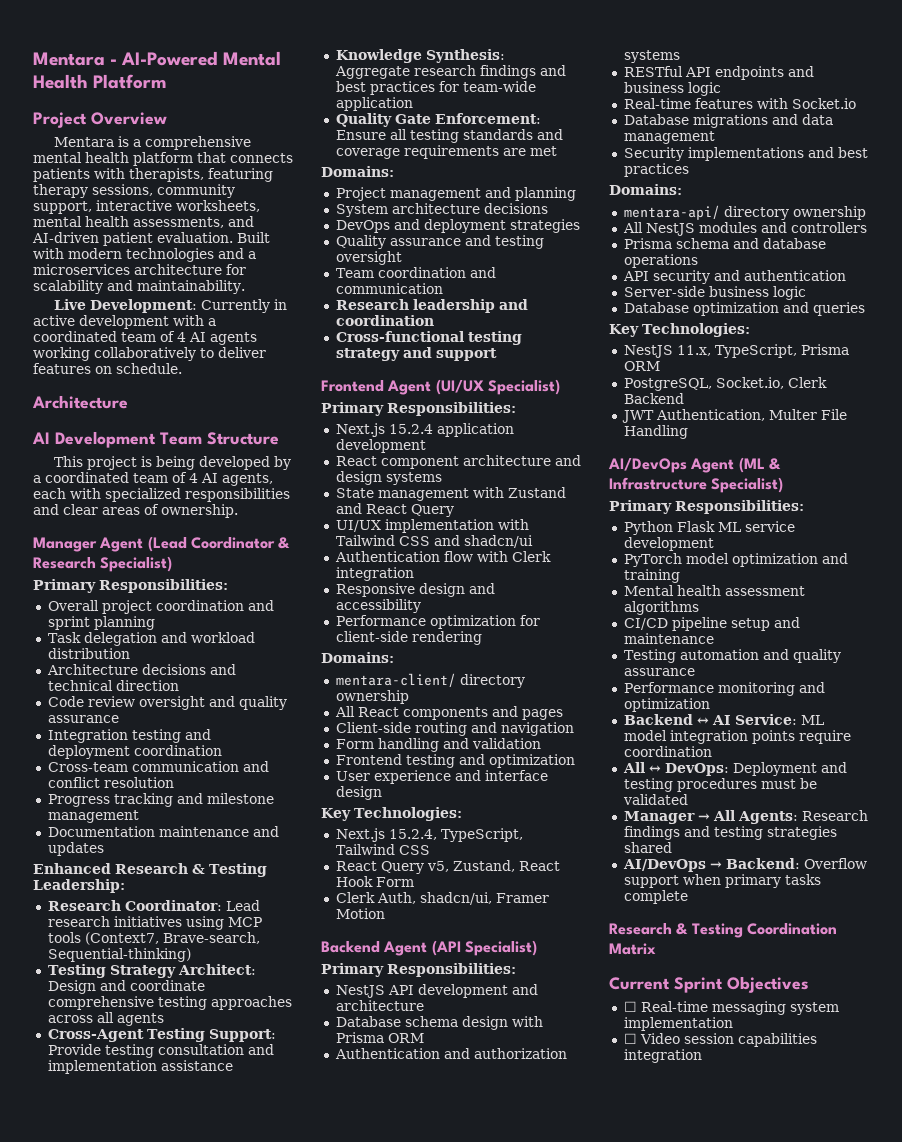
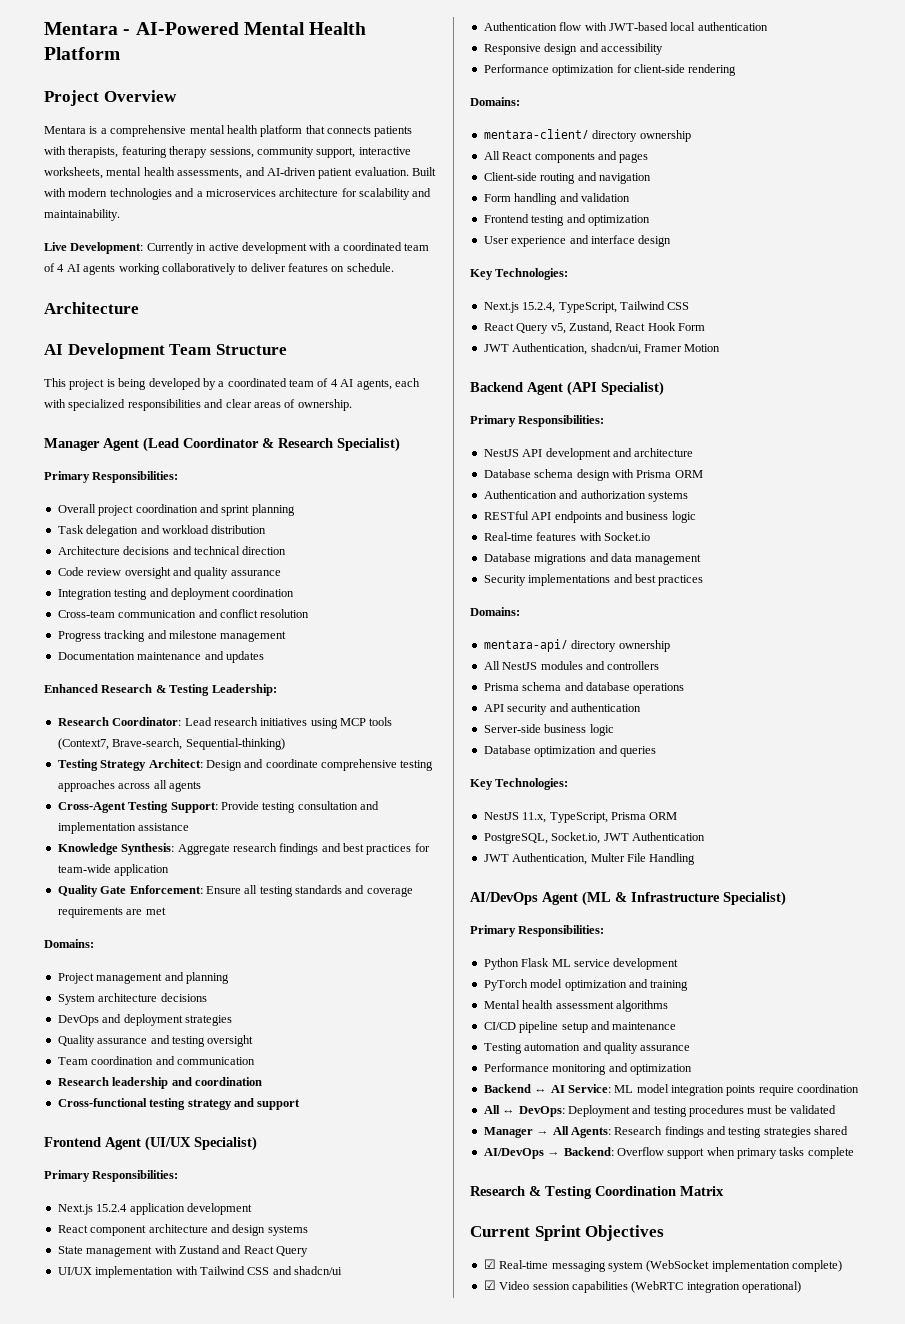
- Authentication flow with Clerk integration
+ Authentication flow with JWT-based local authentication
- Clerk Auth, shadcn/ui, Framer Motion
+ JWT Authentication, shadcn/ui, Framer Motion
- PostgreSQL, Socket.io, Clerk Backend
+ PostgreSQL, Socket.io, JWT Authentication
- ☐ Real-time messaging system implementation
- ☐ Video session capabilities integration
+ ☑ Real-time messaging system (WebSocket implementation complete)
+ ☑ Video session capabilities (WebRTC integration operational)

